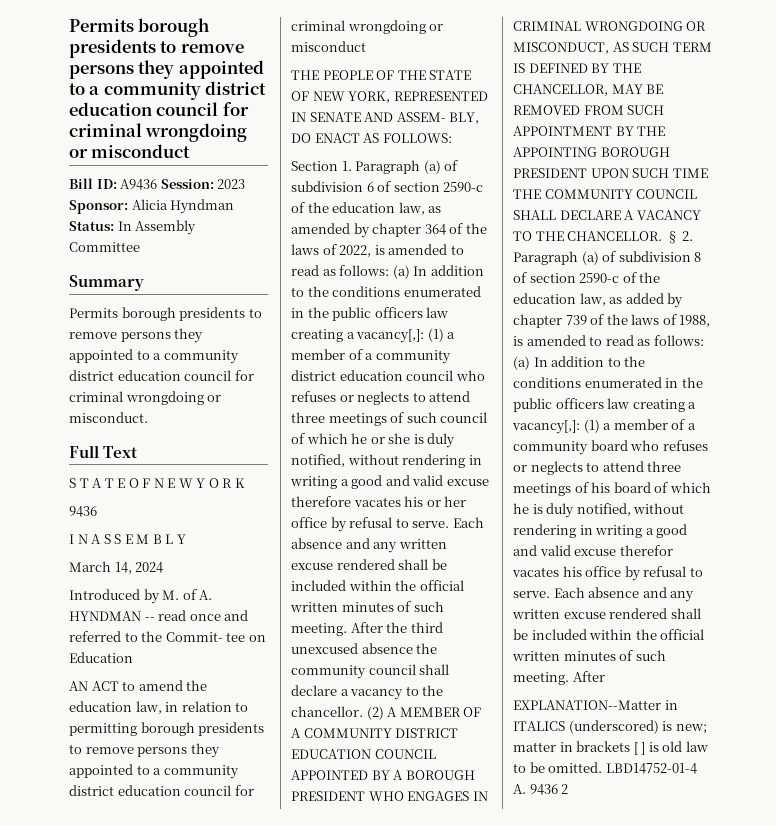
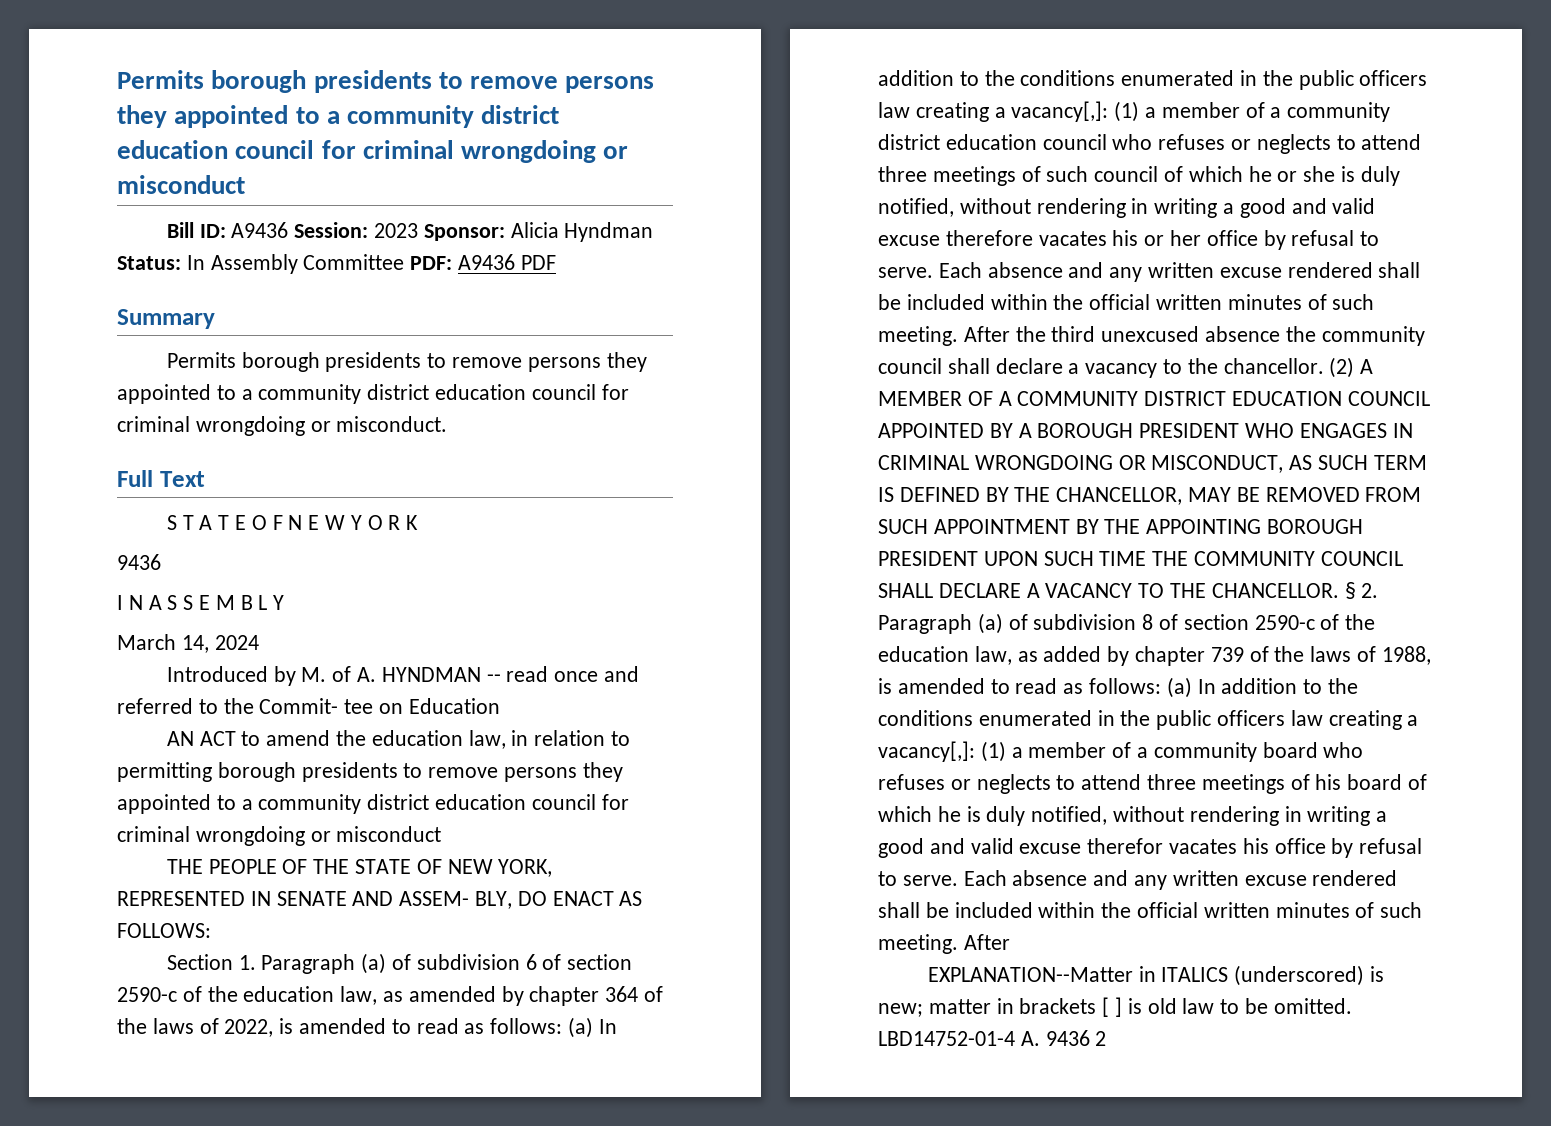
- Bill ID: A9436 Session: 2023 Sponsor: Alicia Hyndman Status: In Assembly Committee
+ Bill ID: A9436 Session: 2023 Sponsor: Alicia Hyndman Status: In Assembly Committee PDF: A9436 PDF

